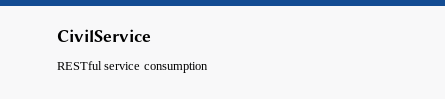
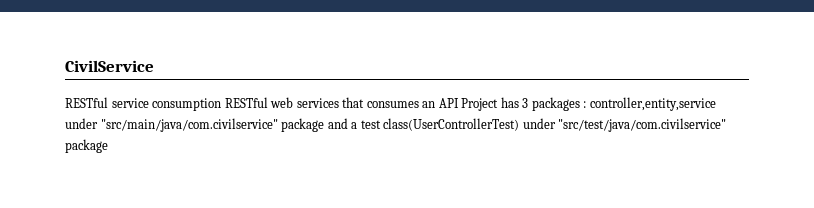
- RESTful service consumption
+ RESTful service consumption RESTful web services that consumes an API Project has 3 packages : controller,entity,service under "src/main/java/com.civilservice" package and a test class(UserControllerTest) under "src/test/java/com.civilservice" package

